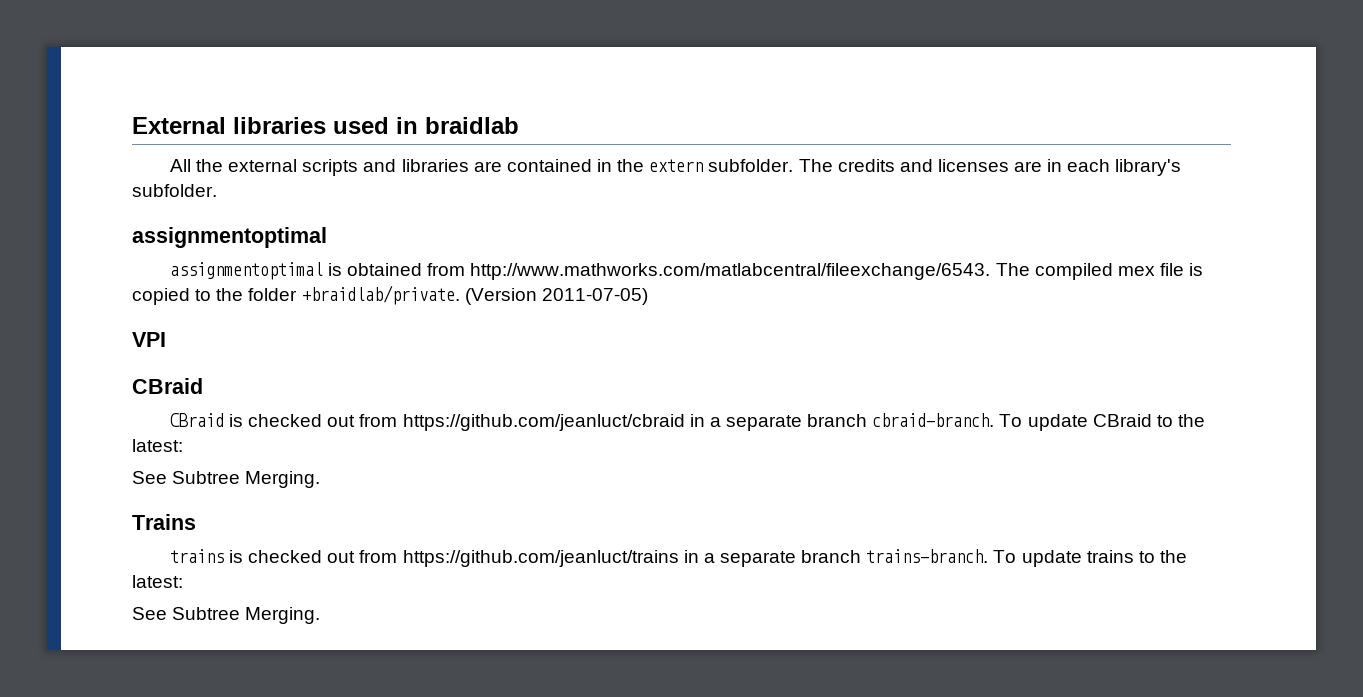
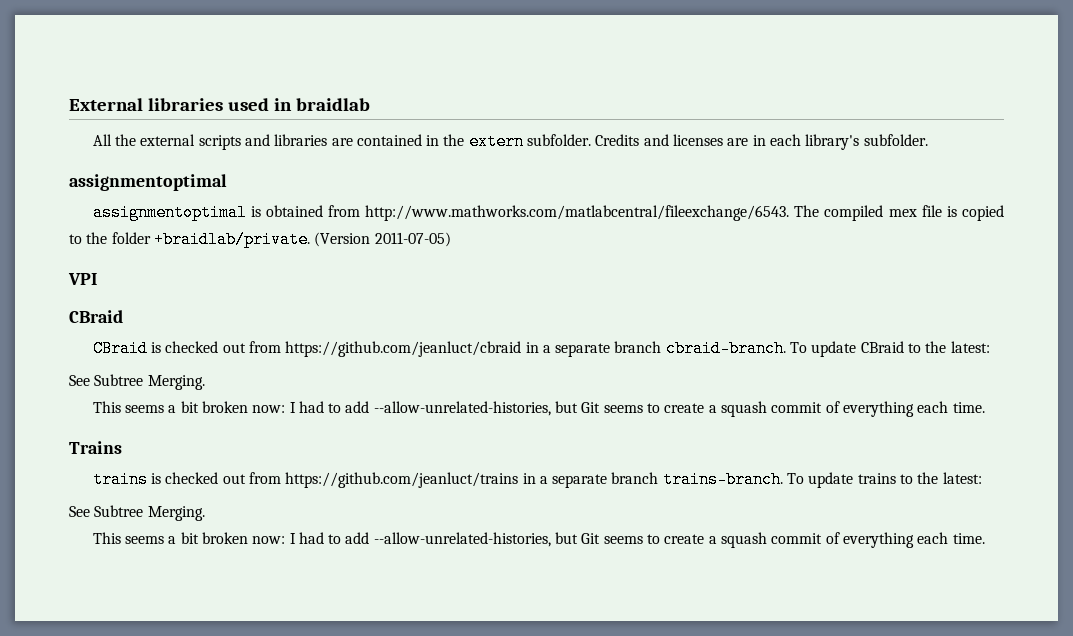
- The credits and licenses are in each library's subfolder.
+ Credits and licenses are in each library's subfolder.
  To update CBraid to the latest:
  See Subtree Merging.
+ This seems a bit broken now: I had to add --allow-unrelated-histories, but Git seems to create a squash commit of everything each time.
  To update trains to the latest:
  See Subtree Merging.
+ This seems a bit broken now: I had to add --allow-unrelated-histories, but Git seems to create a squash commit of everything each time.

